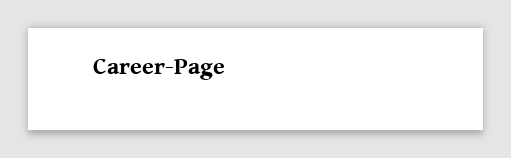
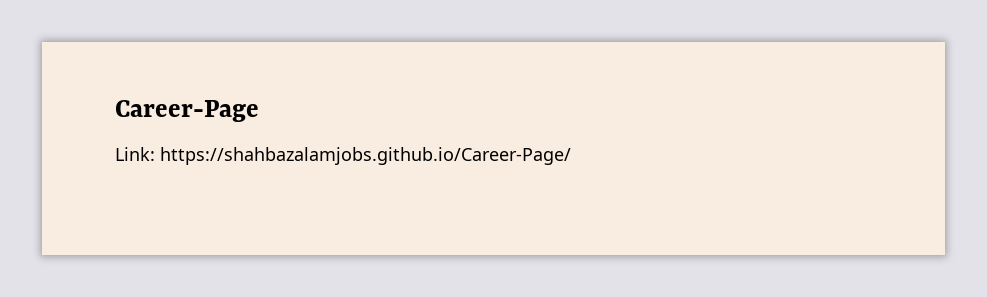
+ Link: https://shahbazalamjobs.github.io/Career-Page/

